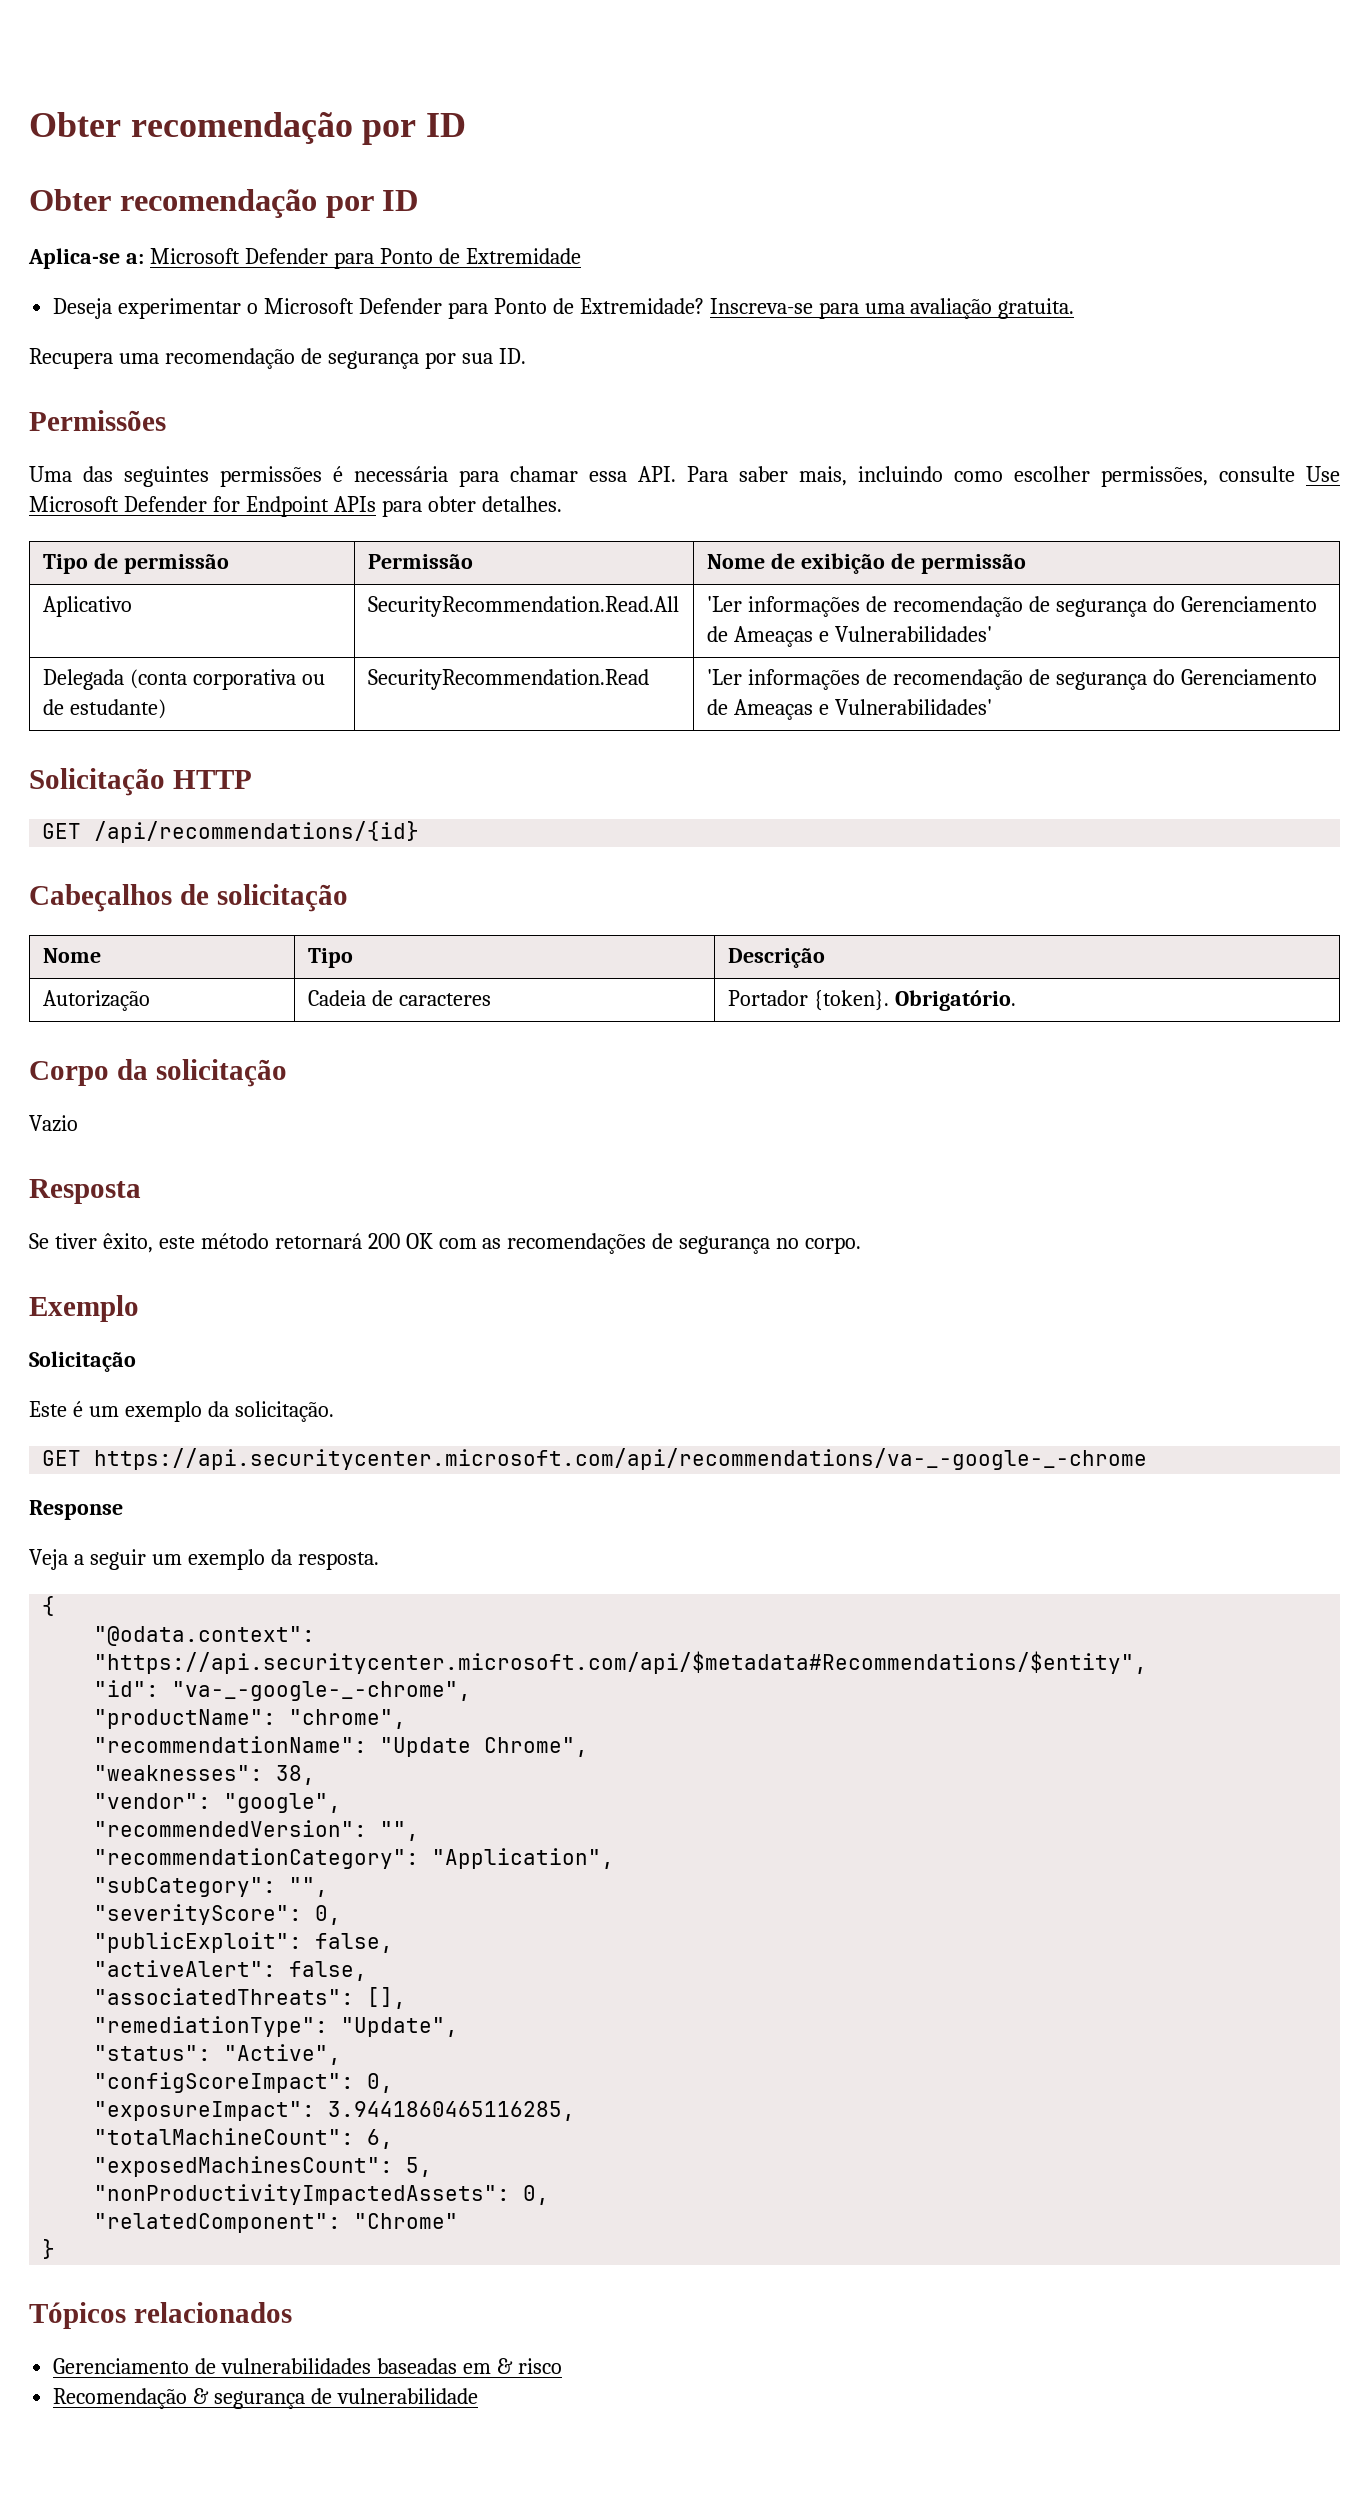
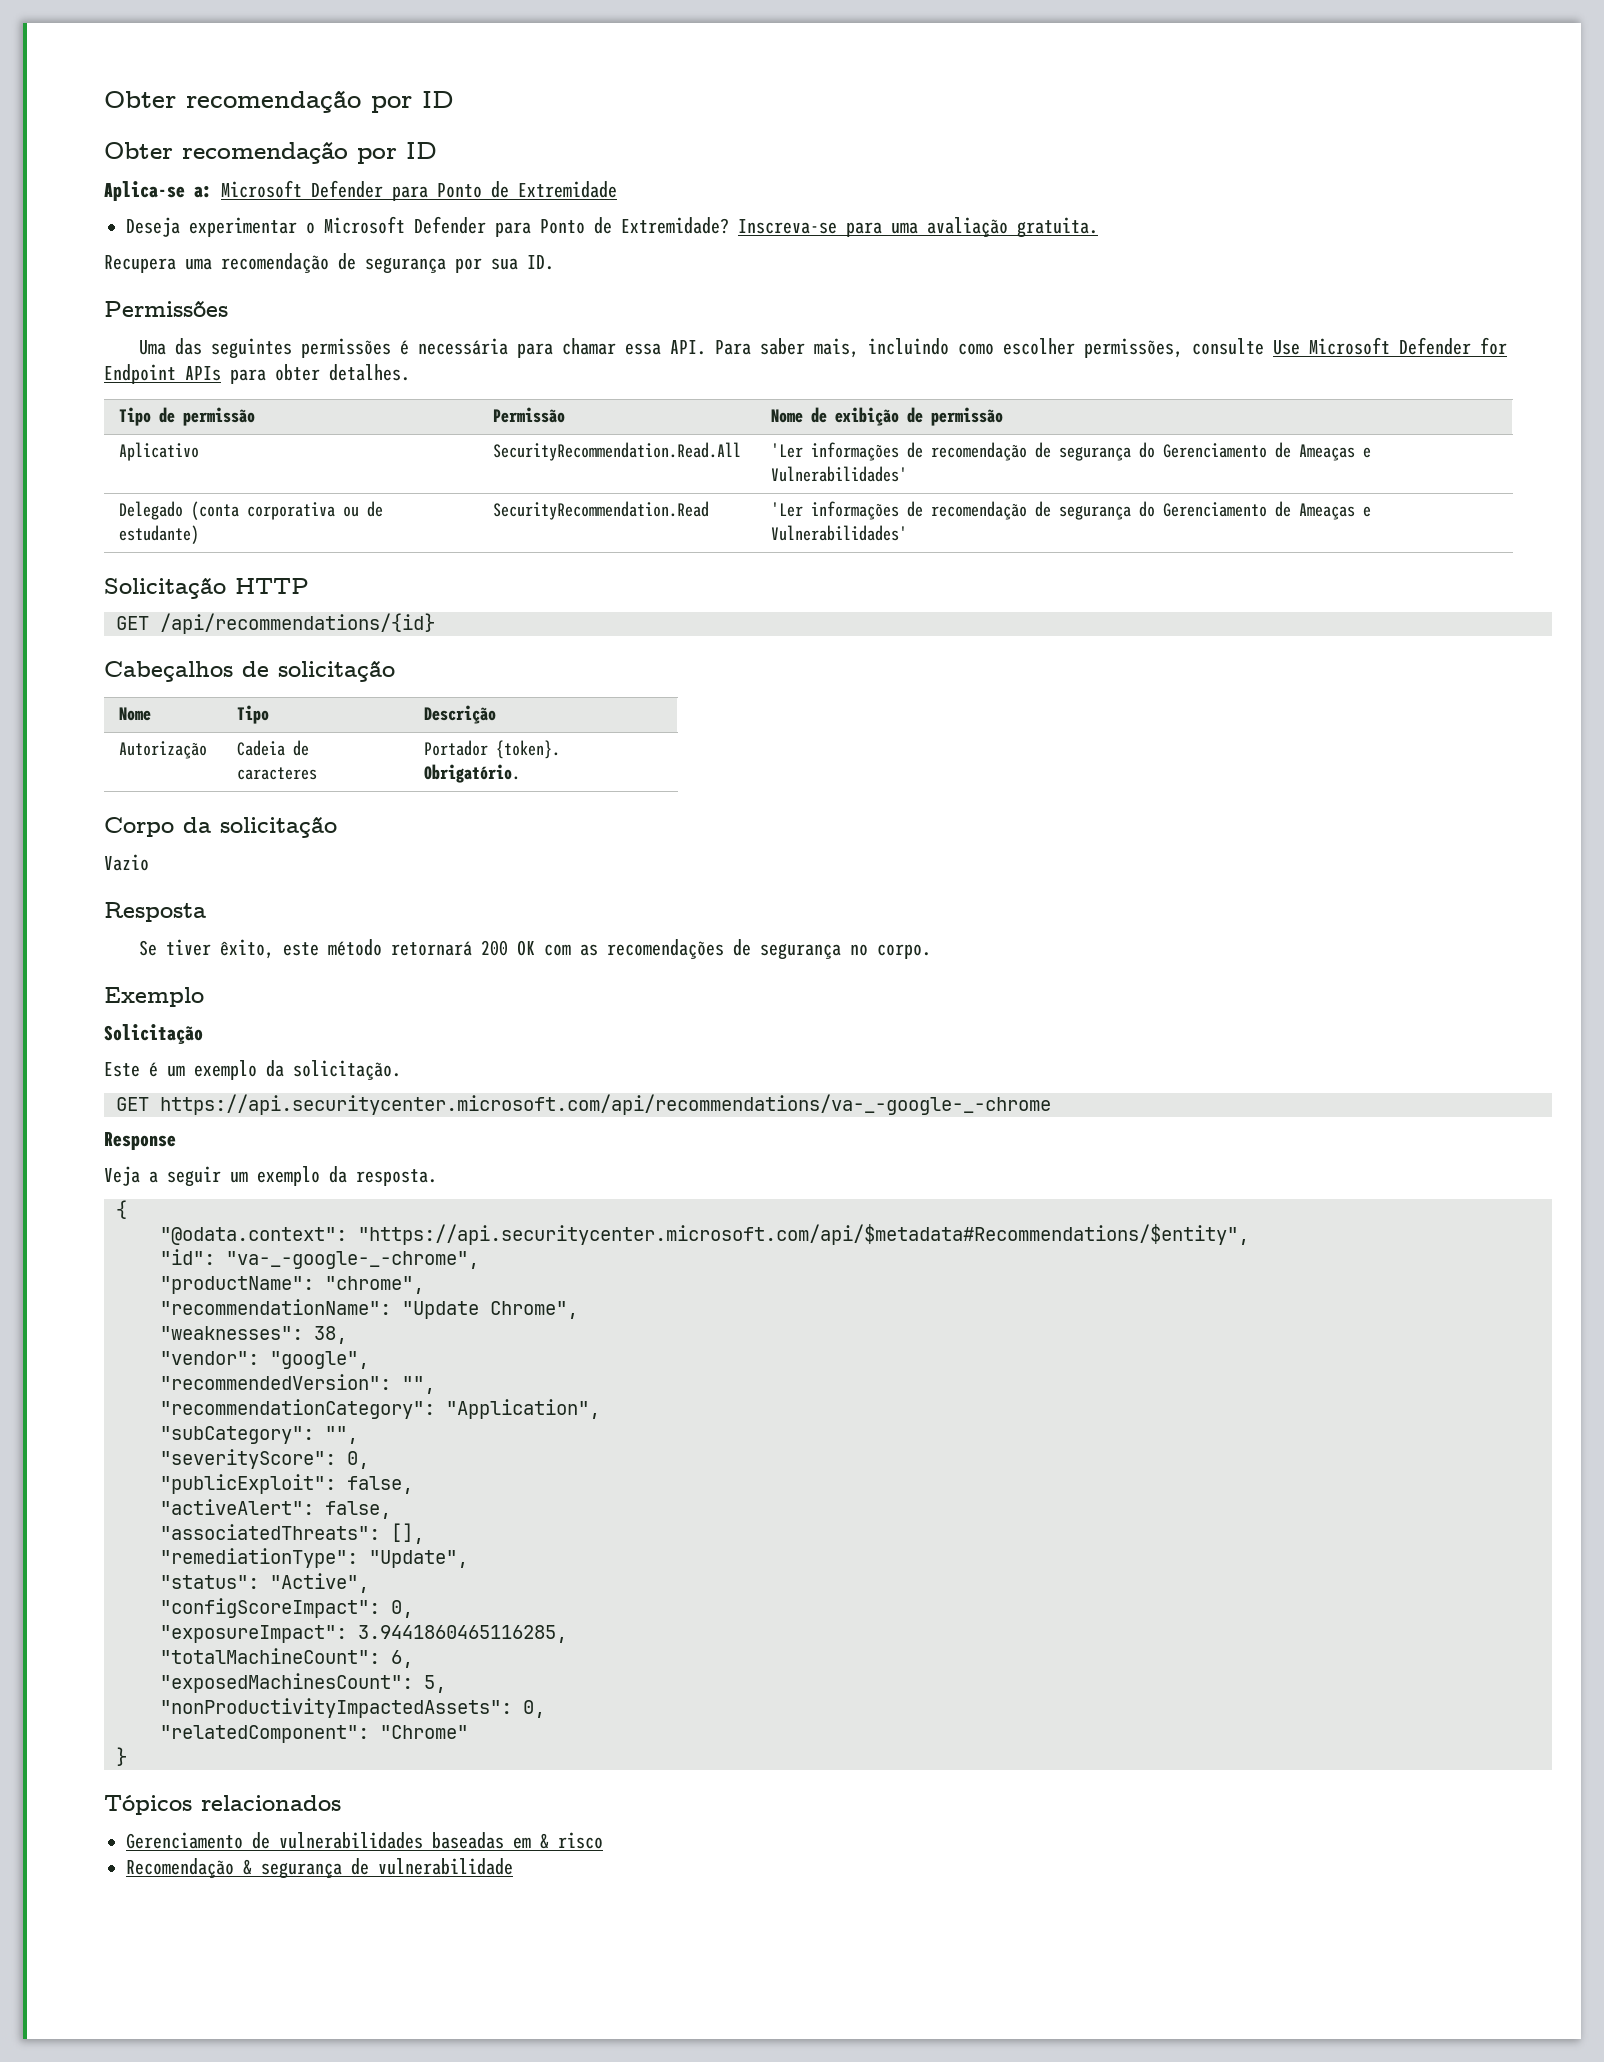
- Delegada (conta corporativa ou de estudante) | SecurityRecommendation.Read | 'Ler informações de recomendação de segurança do Gerenciamento de Ameaças e Vulnerabilidades'
+ Delegado (conta corporativa ou de estudante) | SecurityRecommendation.Read | 'Ler informações de recomendação de segurança do Gerenciamento de Ameaças e Vulnerabilidades'

